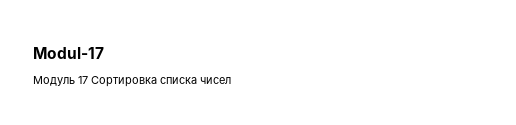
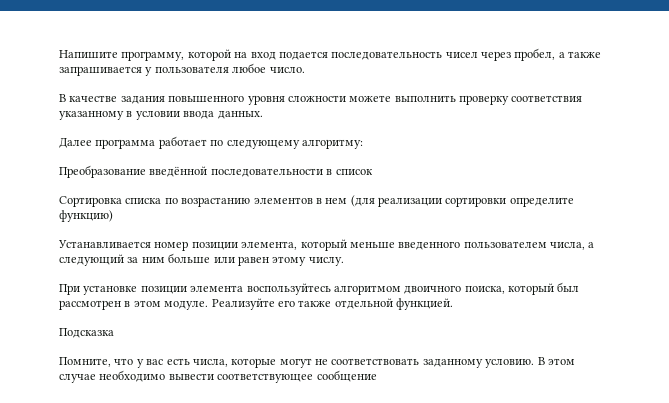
- Modul-17
- Модуль 17 Сортировка списка чисел
+ Напишите программу, которой на вход подается последовательность чисел через пробел, а также запрашивается у пользователя любое число.
+ В качестве задания повышенного уровня сложности можете выполнить проверку соответствия указанному в условии ввода данных.
+ Далее программа работает по следующему алгоритму:
+ Преобразование введённой последовательности в список
+ Сортировка списка по возрастанию элементов в нем (для реализации сортировки определите функцию)
+ Устанавливается номер позиции элемента, который меньше введенного пользователем числа, а следующий за ним больше или равен этому числу.
+ При установке позиции элемента воспользуйтесь алгоритмом двоичного поиска, который был рассмотрен в этом модуле. Реализуйте его также отдельной функцией.
+ Подсказка
+ Помните, что у вас есть числа, которые могут не соответствовать заданному условию. В этом случае необходимо вывести соответствующее сообщение

